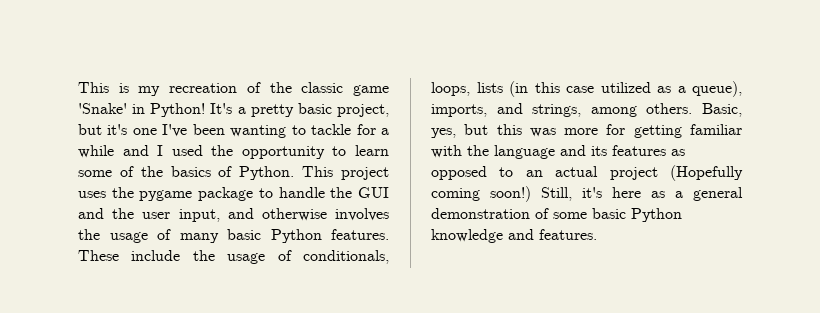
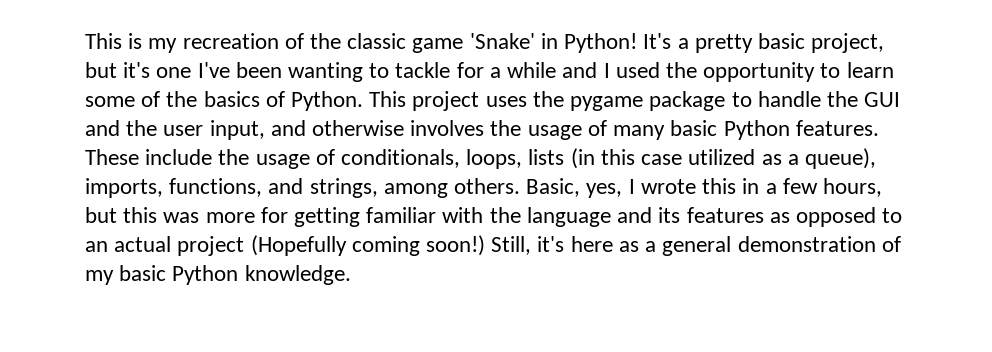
- These include the usage of conditionals, loops, lists (in this case utilized as a queue), imports, and strings, among others.
+ These include the usage of conditionals, loops, lists (in this case utilized as a queue), imports, functions, and strings, among others.
- Basic, yes, but this was more for getting familiar with the language and its features as opposed to an actual project (Hopefully coming soon!)
+ Basic, yes, I wrote this in a few hours, but this was more for getting familiar with the language and its features as opposed to an actual project (Hopefully coming soon!)
- Still, it's here as a general demonstration of some basic Python knowledge and features.
+ Still, it's here as a general demonstration of my basic Python knowledge.

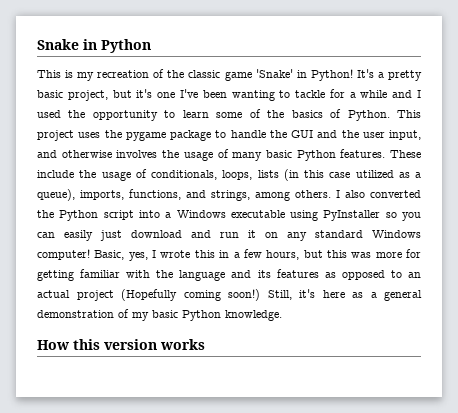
+ Snake in Python
+ I also converted the Python script into a Windows executable using PyInstaller so you can easily just download and run it on any standard Windows computer!
+ How this version works

